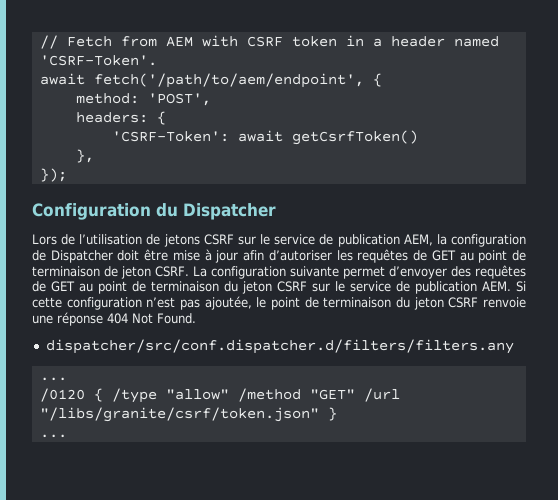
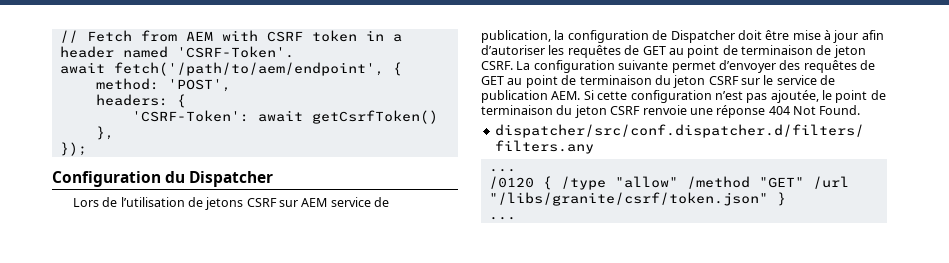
- Lors de l’utilisation de jetons CSRF sur le service de publication AEM, la configuration de Dispatcher doit être mise à jour afin d’autoriser les requêtes de GET au point de terminaison de jeton CSRF.
+ Lors de l’utilisation de jetons CSRF sur AEM service de publication, la configuration de Dispatcher doit être mise à jour afin d’autoriser les requêtes de GET au point de terminaison de jeton CSRF.

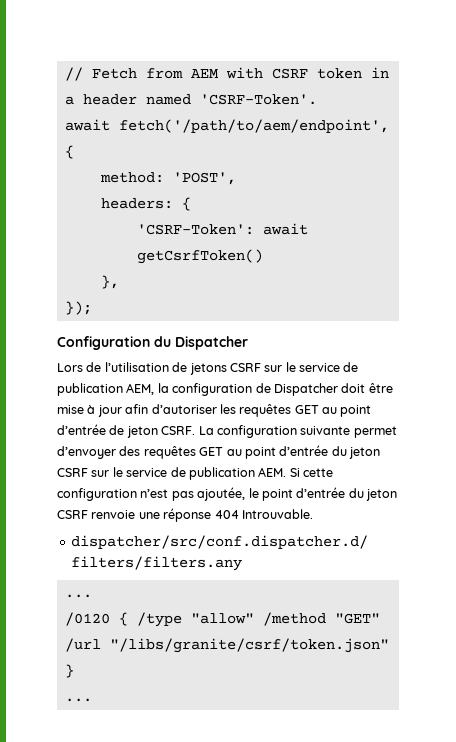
- Lors de l’utilisation de jetons CSRF sur AEM service de publication, la configuration de Dispatcher doit être mise à jour afin d’autoriser les requêtes de GET au point de terminaison de jeton CSRF.
+ Lors de l’utilisation de jetons CSRF sur le service de publication AEM, la configuration de Dispatcher doit être mise à jour afin d’autoriser les requêtes GET au point d’entrée de jeton CSRF.
- La configuration suivante permet d’envoyer des requêtes de GET au point de terminaison du jeton CSRF sur le service de publication AEM. Si cette configuration n’est pas ajoutée, le point de terminaison du jeton CSRF renvoie une réponse 404 Not Found.
+ La configuration suivante permet d’envoyer des requêtes GET au point d’entrée du jeton CSRF sur le service de publication AEM. Si cette configuration n’est pas ajoutée, le point d’entrée du jeton CSRF renvoie une réponse 404 Introuvable.

